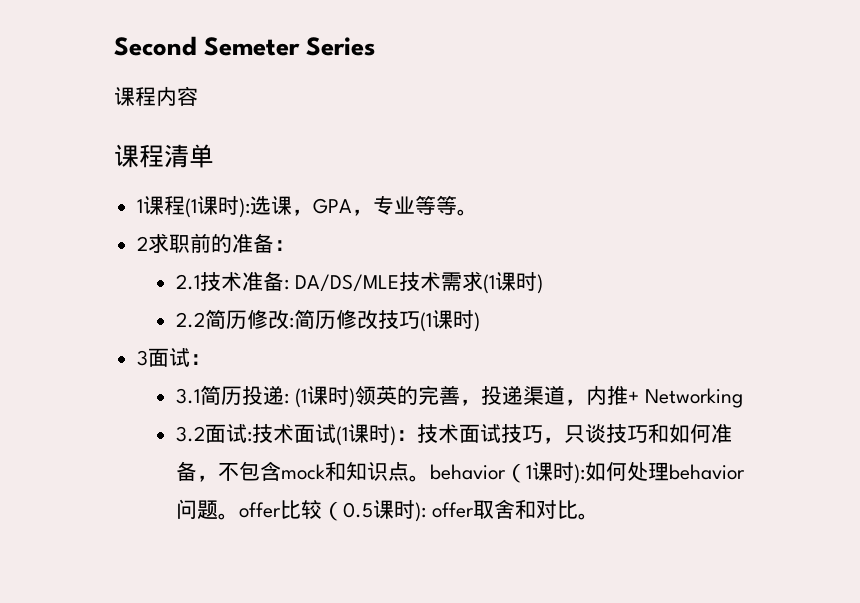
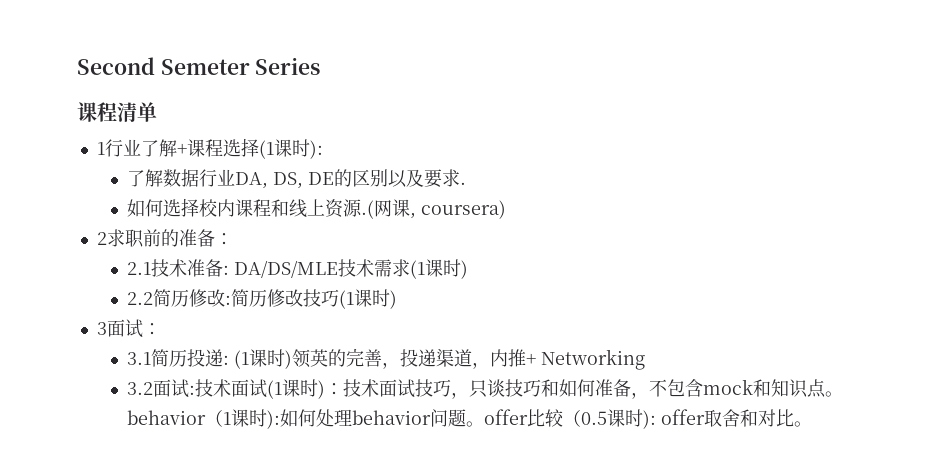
- 课程内容
- 1课程(1课时):选课，GPA，专业等等。
+ 1行业了解+课程选择(1课时):
+ 了解数据行业DA, DS, DE的区别以及要求.
+ 如何选择校内课程和线上资源.(网课, coursera)

